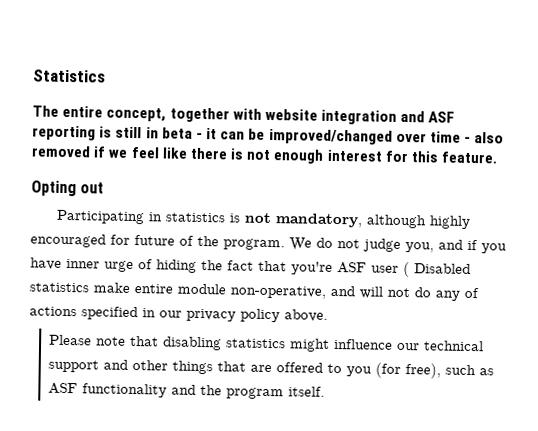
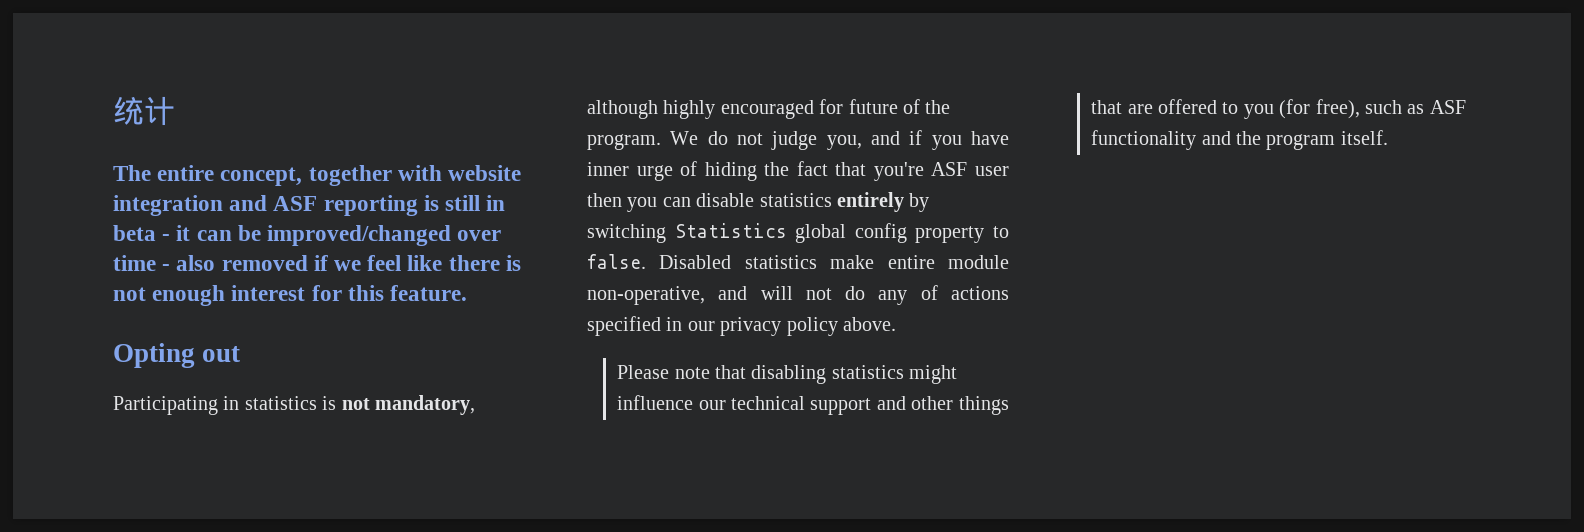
- Statistics
+ 统计
- We do not judge you, and if you have inner urge of hiding the fact that you're ASF user ( Disabled statistics make entire module non-operative, and will not do any of actions specified in our privacy policy above.
+ We do not judge you, and if you have inner urge of hiding the fact that you're ASF user then you can disable statistics entirely by switching Statistics global config property to false. Disabled statistics make entire module non-operative, and will not do any of actions specified in our privacy policy above.

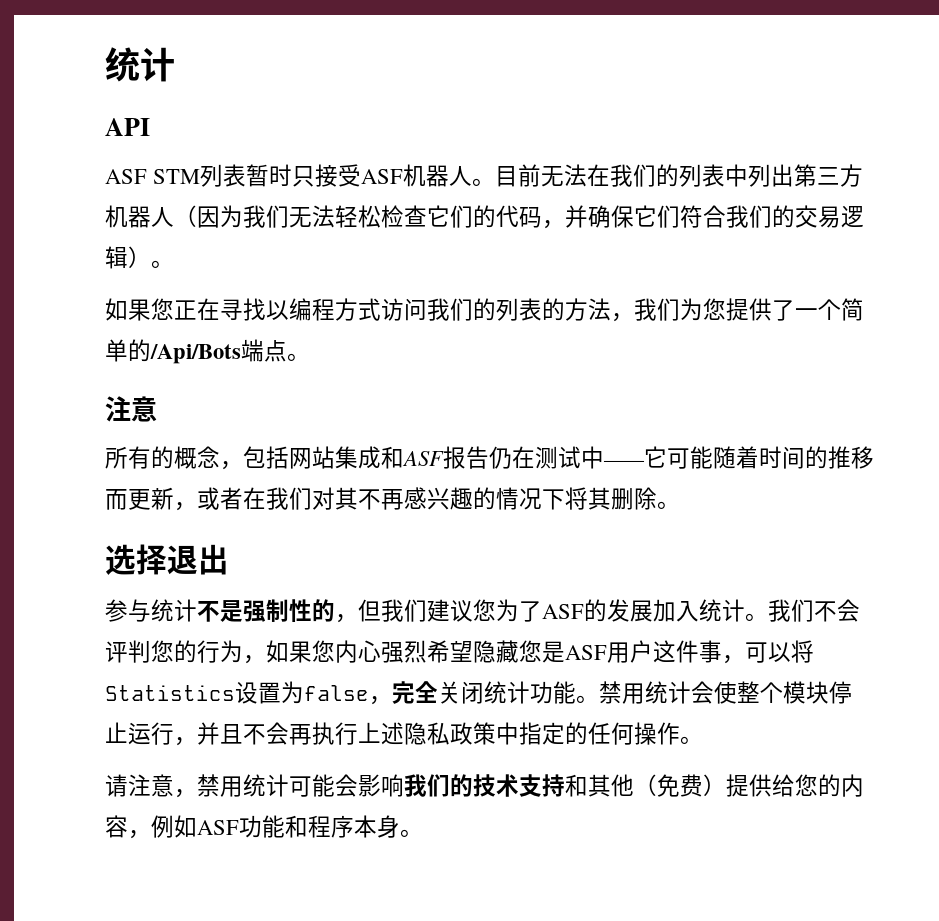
- The entire concept, together with website integration and ASF reporting is still in beta - it can be improved/changed over time - also removed if we feel like there is not enough interest for this feature.
- Opting out
- Participating in statistics is not mandatory, although highly encouraged for future of the program. We do not judge you, and if you have inner urge of hiding the fact that you're ASF user then you can disable statistics entirely by switching Statistics global config property to false. Disabled statistics make entire module non-operative, and will not do any of actions specified in our privacy policy above.
- Please note that disabling statistics might influence our technical support and other things that are offered to you (for free), such as ASF functionality and the program itself.
+ API
+ ASF STM列表暂时只接受ASF机器人。目前无法在我们的列表中列出第三方机器人（因为我们无法轻松检查它们的代码，并确保它们符合我们的交易逻辑）。
+ 如果您正在寻找以编程方式访问我们的列表的方法，我们为您提供了一个简单的/Api/Bots端点。
+ 注意
+ 所有的概念，包括网站集成和ASF报告仍在测试中——它可能随着时间的推移而更新，或者在我们对其不再感兴趣的情况下将其删除。
+ 选择退出
+ 参与统计不是强制性的，但我们建议您为了ASF的发展加入统计。我们不会评判您的行为，如果您内心强烈希望隐藏您是ASF用户这件事，可以将Statistics设置为false，完全关闭统计功能。禁用统计会使整个模块停止运行，并且不会再执行上述隐私政策中指定的任何操作。
+ 请注意，禁用统计可能会影响我们的技术支持和其他（免费）提供给您的内容，例如ASF功能和程序本身。

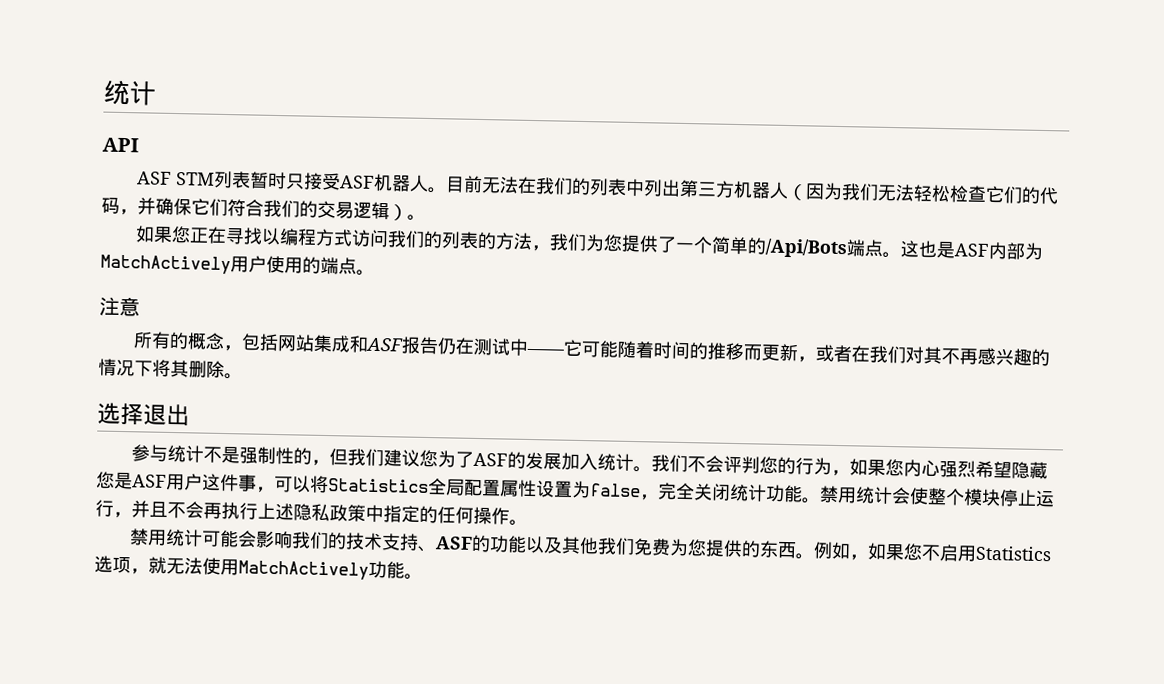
+ 这也是ASF内部为MatchActively用户使用的端点。
- 我们不会评判您的行为，如果您内心强烈希望隐藏您是ASF用户这件事，可以将Statistics设置为false，完全关闭统计功能。
+ 我们不会评判您的行为，如果您内心强烈希望隐藏您是ASF用户这件事，可以将Statistics全局配置属性设置为false，完全关闭统计功能。
- 请注意，禁用统计可能会影响我们的技术支持和其他（免费）提供给您的内容，例如ASF功能和程序本身。
+ 禁用统计可能会影响我们的技术支持、ASF的功能以及其他我们免费为您提供的东西。例如，如果您不启用Statistics选项，就无法使用MatchActively功能。

